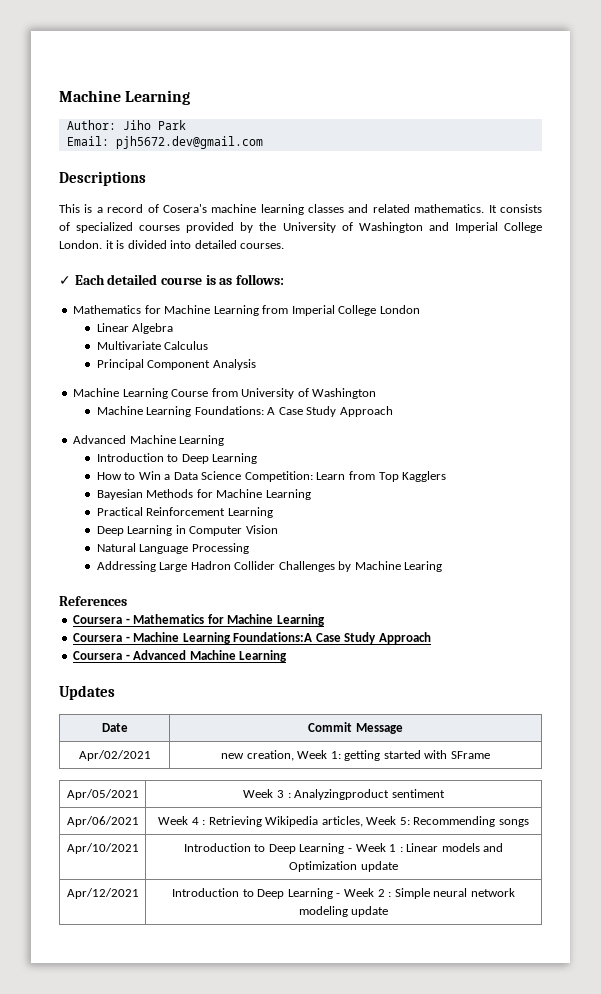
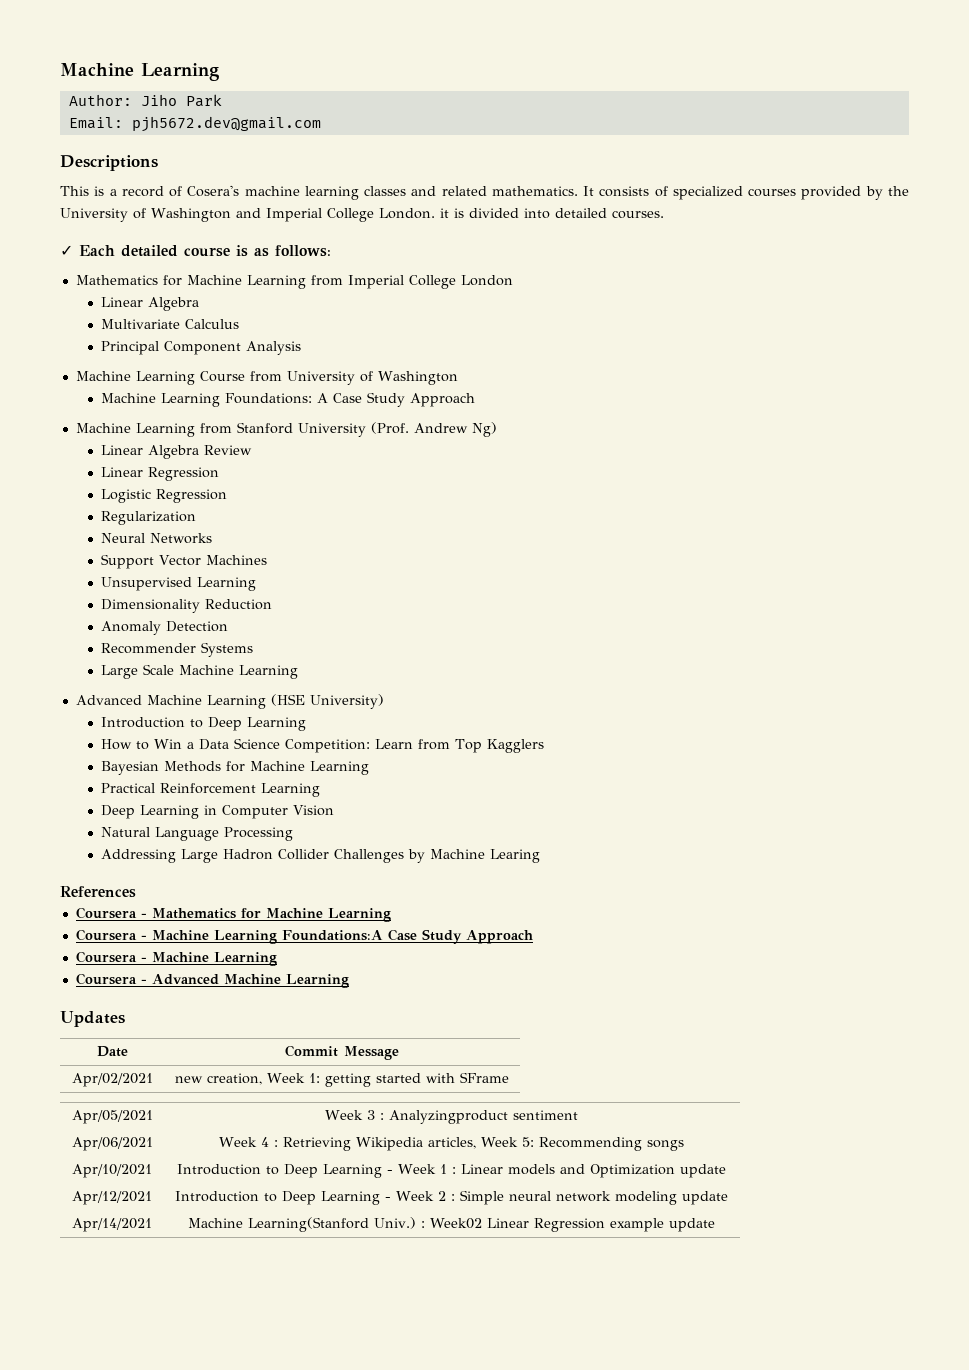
  Machine Learning Foundations: A Case Study Approach
- Advanced Machine Learning
+ Machine Learning from Stanford University (Prof. Andrew Ng)
+ Linear Algebra Review
+ Linear Regression
+ Logistic Regression
+ Regularization
+ Neural Networks
+ Support Vector Machines
+ Unsupervised Learning
+ Dimensionality Reduction
+ Anomaly Detection
+ Recommender Systems
+ Large Scale Machine Learning
+ Advanced Machine Learning (HSE University)
  Coursera - Machine Learning Foundations:A Case Study Approach
+ Coursera - Machine Learning
+ Apr/14/2021 | Machine Learning(Stanford Univ.) : Week02 Linear Regression example update

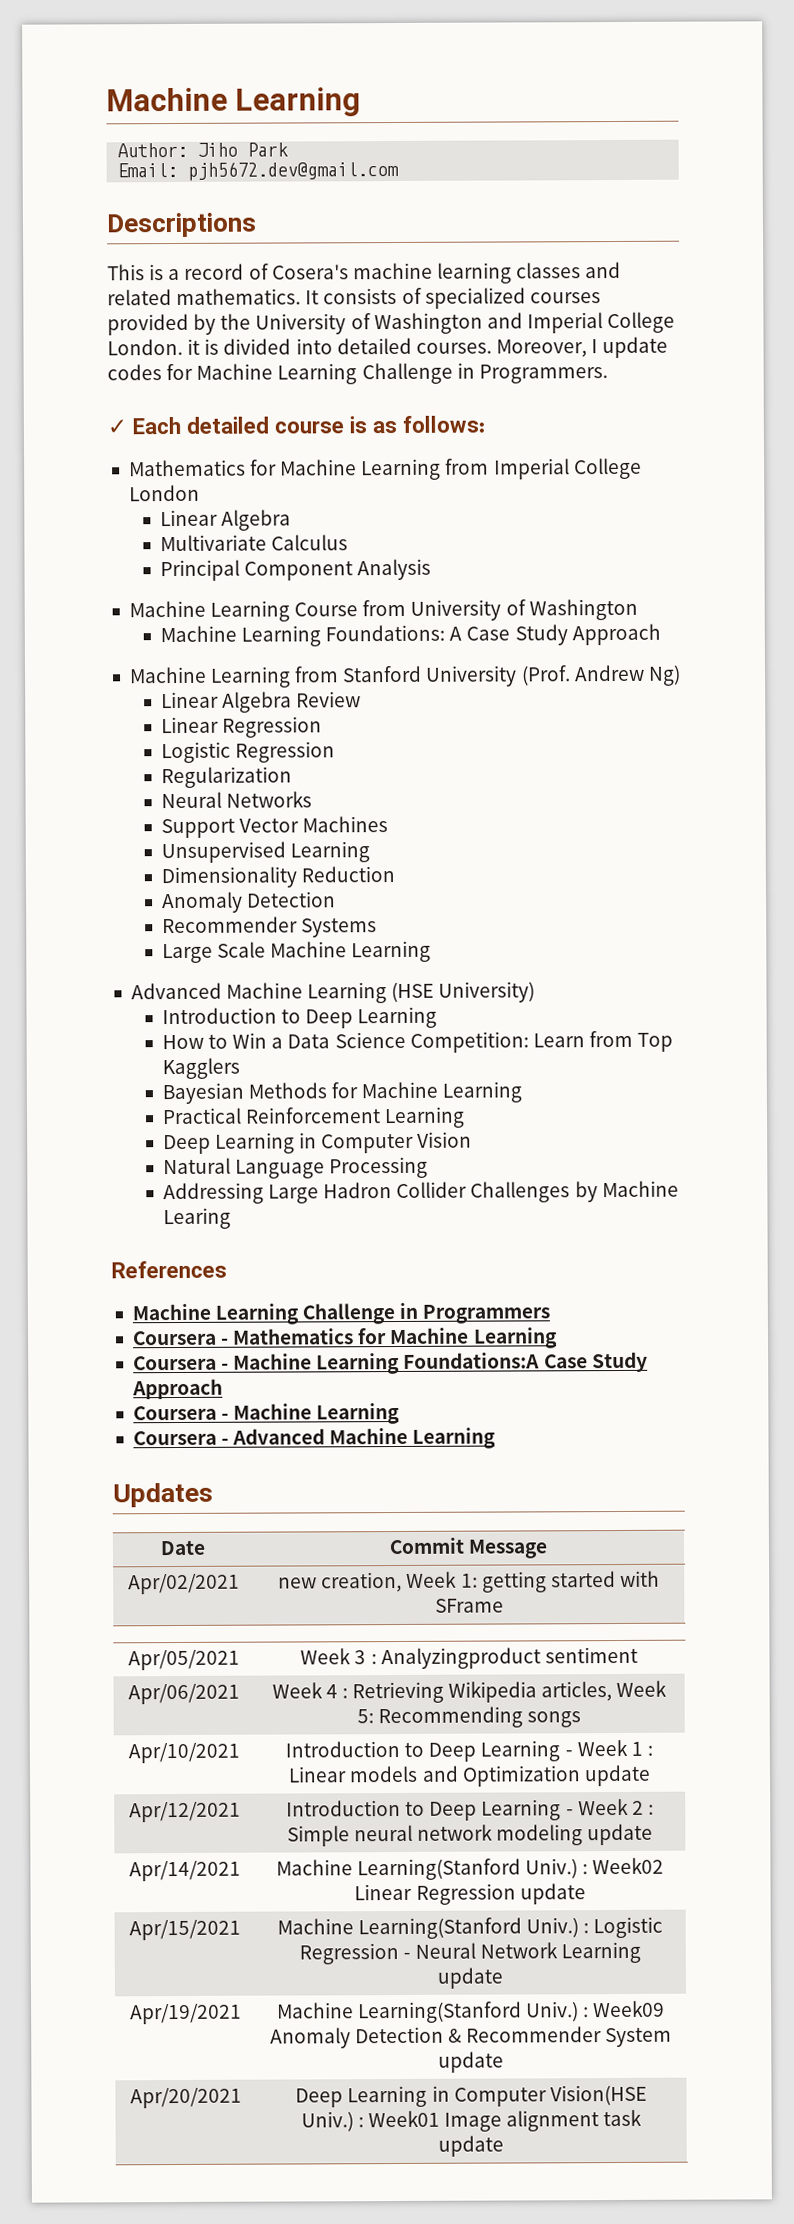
+ Moreover, I update codes for Machine Learning Challenge in Programmers.
+ Machine Learning Challenge in Programmers
- Apr/14/2021 | Machine Learning(Stanford Univ.) : Week02 Linear Regression example update
+ Apr/14/2021 | Machine Learning(Stanford Univ.) : Week02 Linear Regression update
+ Apr/15/2021 | Machine Learning(Stanford Univ.) : Logistic Regression - Neural Network Learning update
+ Apr/19/2021 | Machine Learning(Stanford Univ.) : Week09 Anomaly Detection & Recommender System update
+ Apr/20/2021 | Deep Learning in Computer Vision(HSE Univ.) : Week01 Image alignment task update

